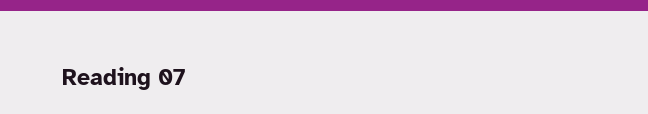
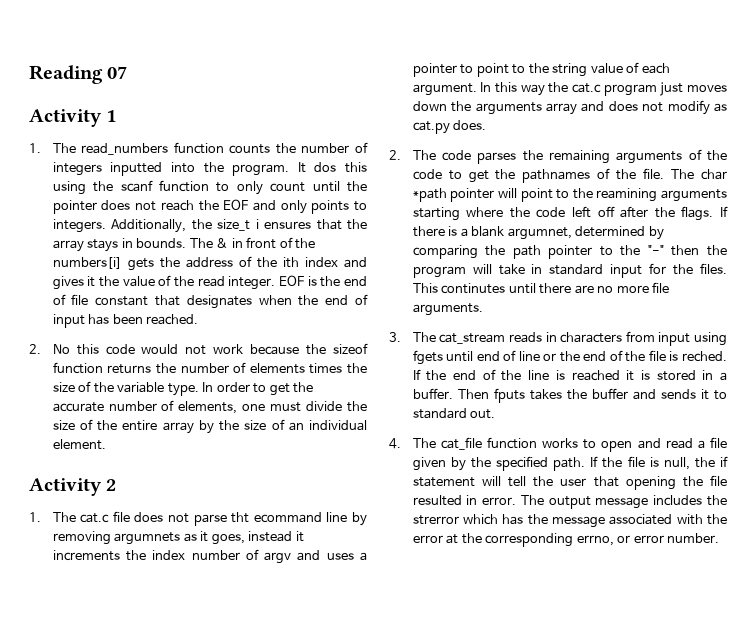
+ Activity 1
+ 1. The read_numbers function counts the number of integers inputted into the program. It dos this using the scanf function to only count until the pointer does not reach the EOF and only points to integers. Additionally, the size_t i ensures that the array stays in bounds. The & in front of the numbers[i] gets the address of the ith index and gives it the value of the read integer. EOF is the end of file constant that designates when the end of input has been reached.
+ 2. No this code would not work because the sizeof function returns the number of elements times the size of the variable type. In order to get the accurate number of elements, one must divide the size of the entire array by the size of an individual element.
+ Activity 2
+ 1. The cat.c file does not parse tht ecommand line by removing argumnets as it goes, instead it increments the index number of argv and uses a pointer to point to the string value of each argument. In this way the cat.c program just moves down the arguments array and does not modify as cat.py does.
+ 2. The code parses the remaining arguments of the code to get the pathnames of the file. The char *path pointer will point to the reamining arguments starting where the code left off after the flags. If there is a blank argumnet, determined by comparing the path pointer to the "-" then the program will take in standard input for the files. This continutes until there are no more file arguments.
+ 3. The cat_stream reads in characters from input using fgets until end of line or the end of the file is reched. If the end of the line is reached it is stored in a buffer. Then fputs takes the buffer and sends it to standard out.
+ 4. The cat_file function works to open and read a file given by the specified path. If the file is null, the if statement will tell the user that opening the file resulted in error. The output message includes the strerror which has the message associated with the error at the corresponding errno, or error number.

